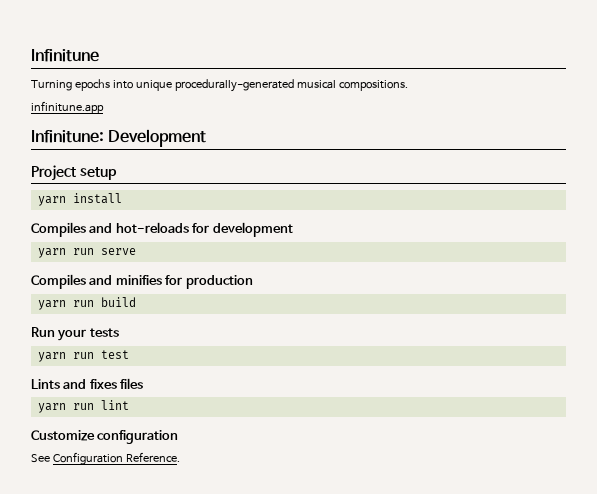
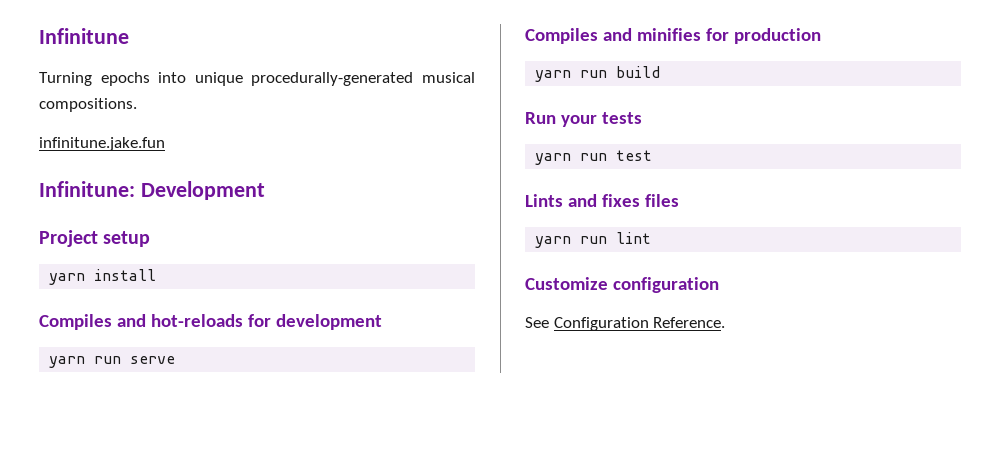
- infinitune.app
+ infinitune.jake.fun

